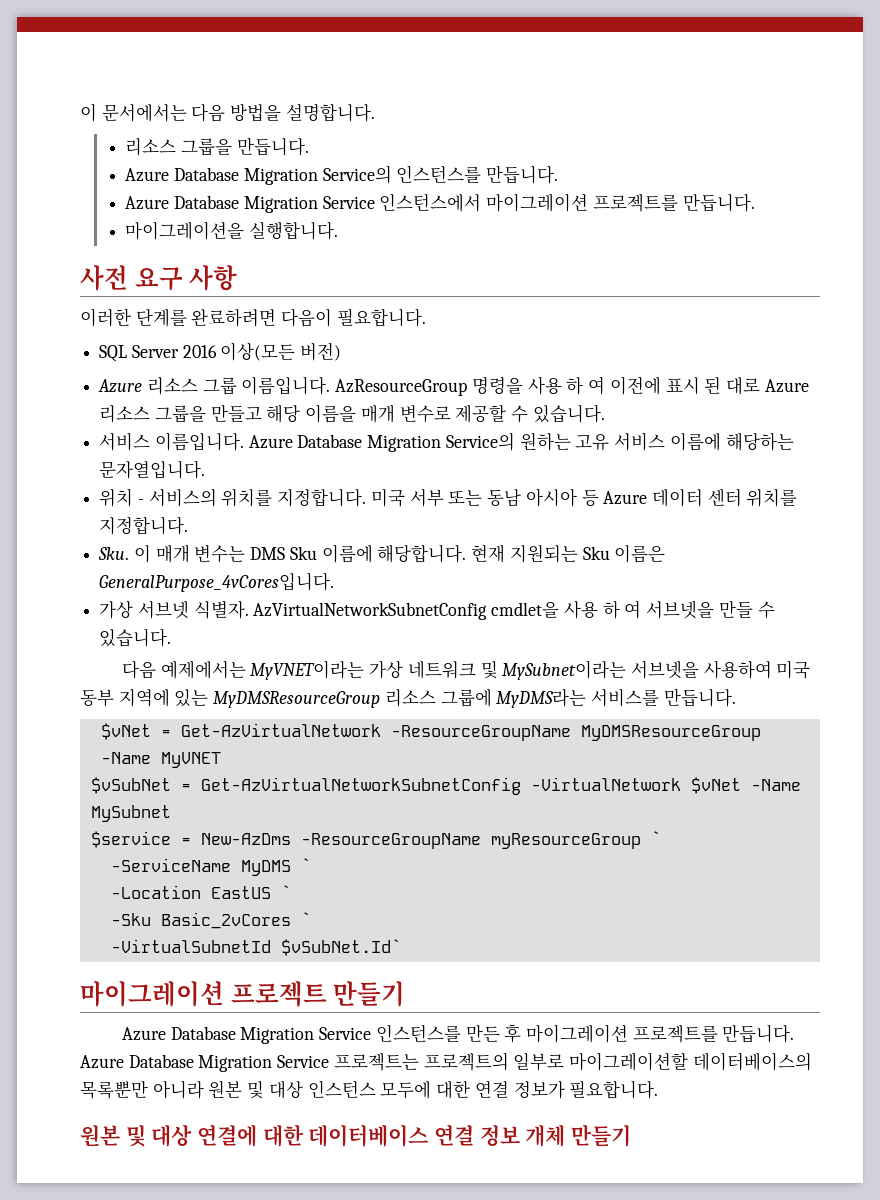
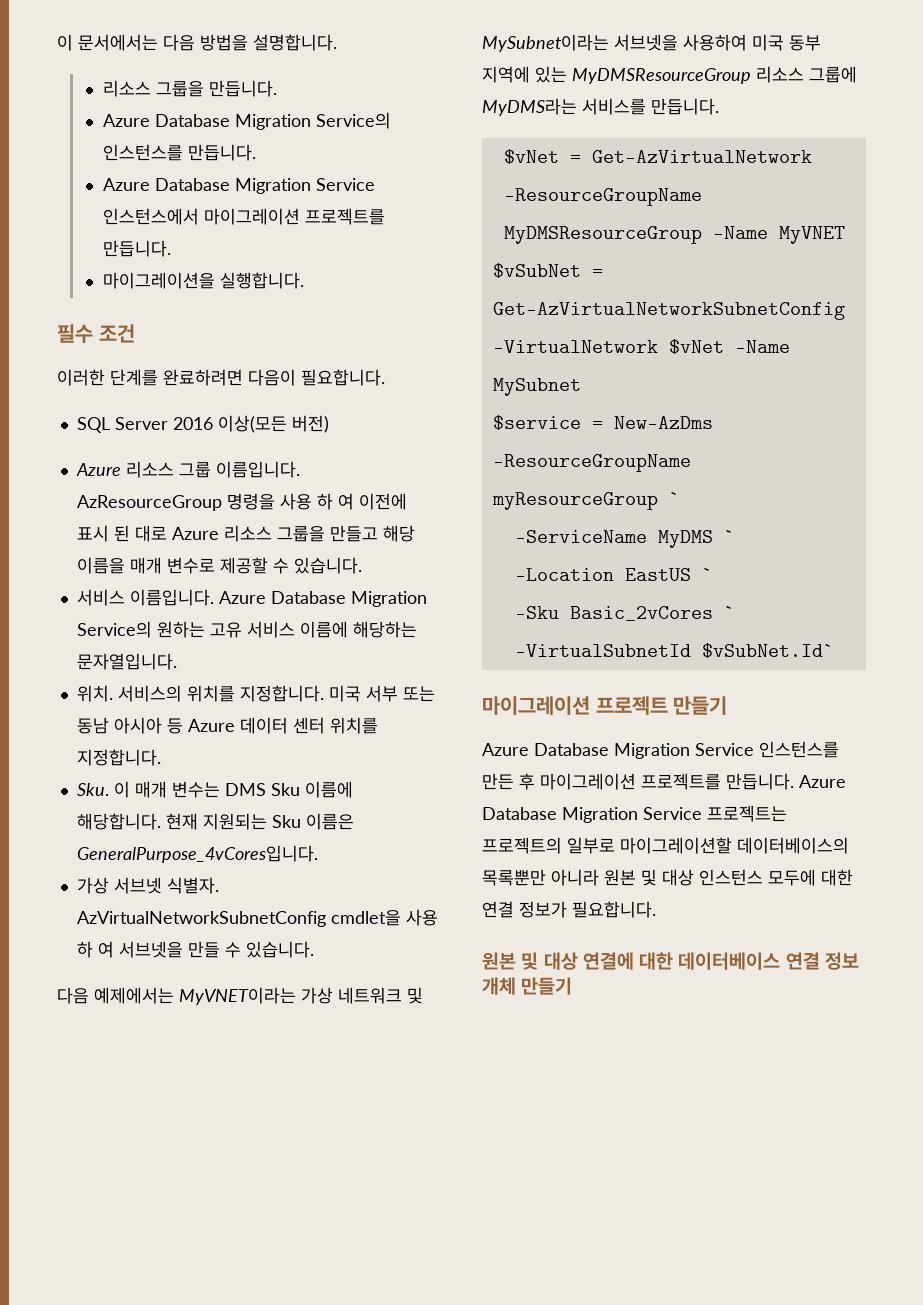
- 사전 요구 사항
+ 필수 조건
- 위치 - 서비스의 위치를 지정합니다.
+ 위치. 서비스의 위치를 지정합니다.

